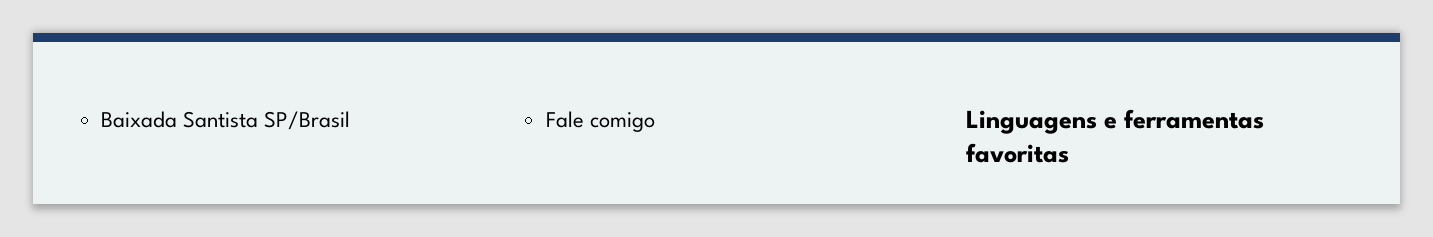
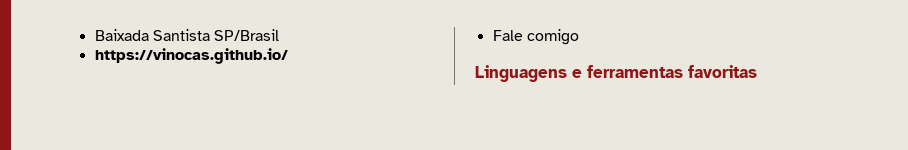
+ https://vinocas.github.io/

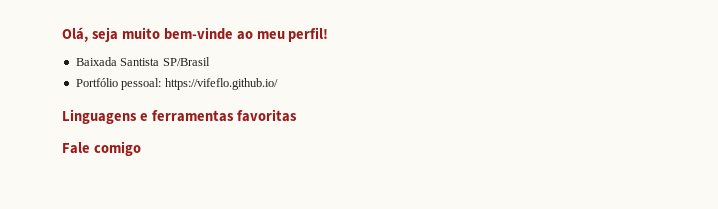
+ Olá, seja muito bem-vinde ao meu perfil!
- https://vinocas.github.io/
- Fale comigo
+ Portfólio pessoal: https://vifeflo.github.io/
+ Fale comigo

